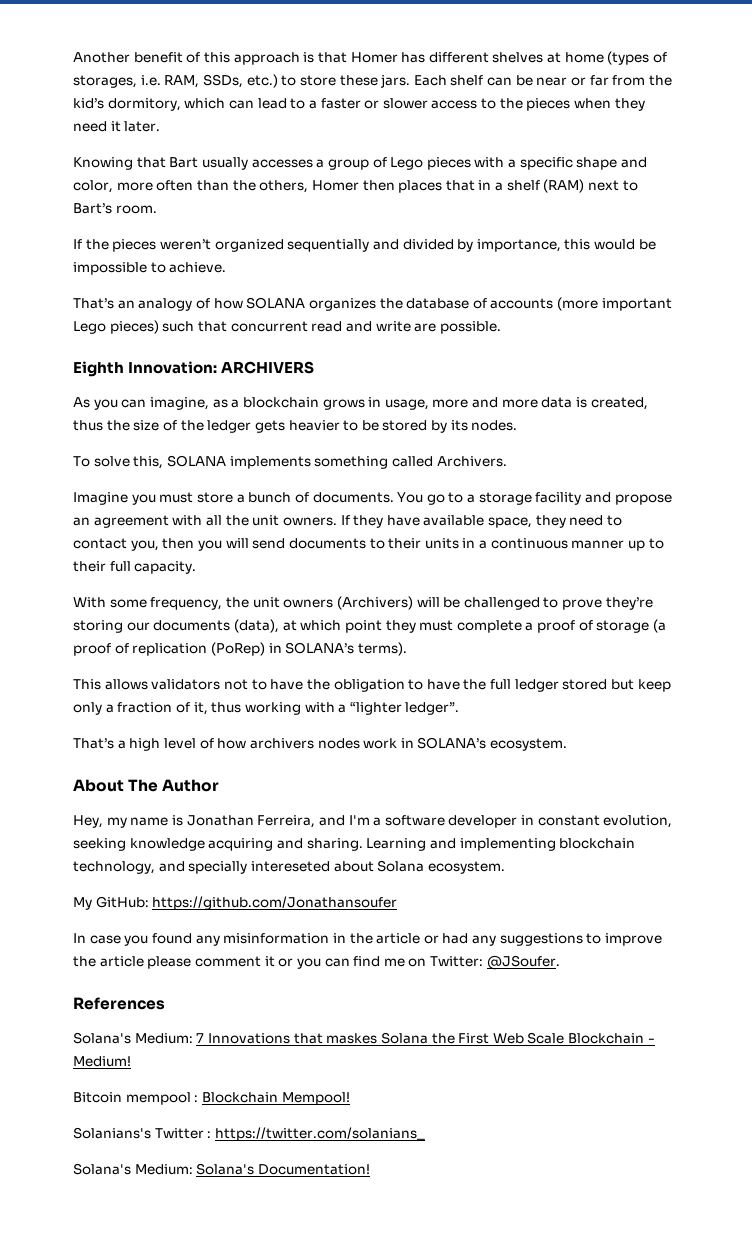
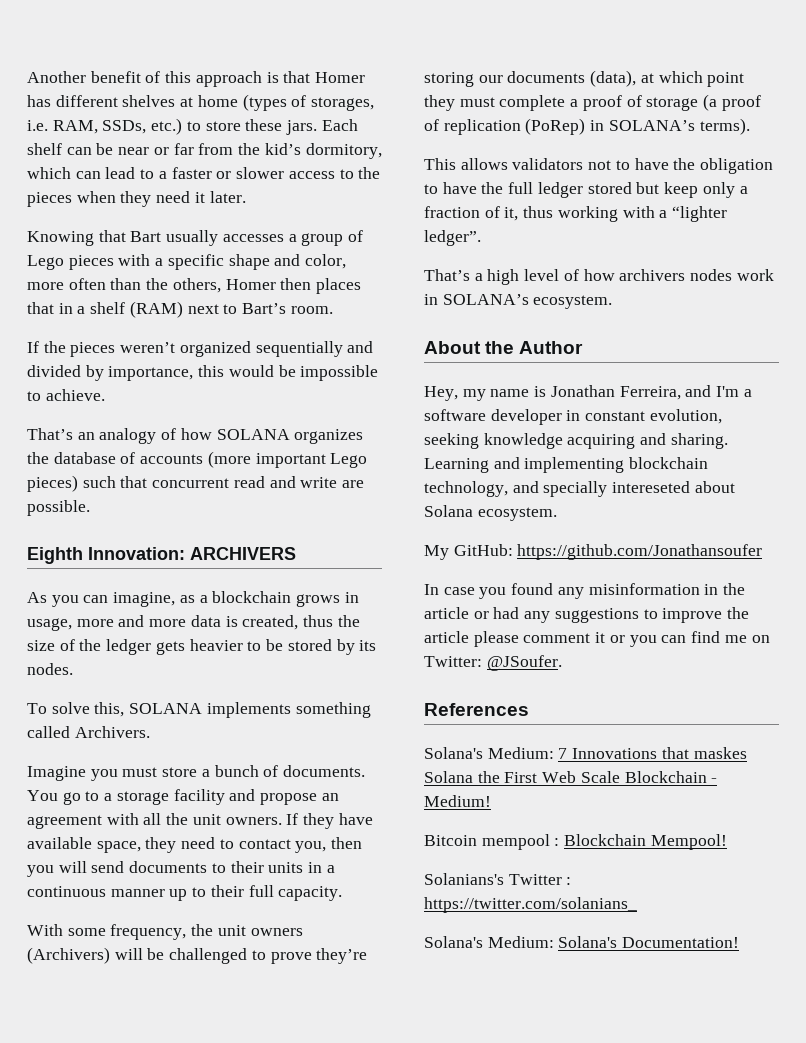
- About The Author
+ About the Author

